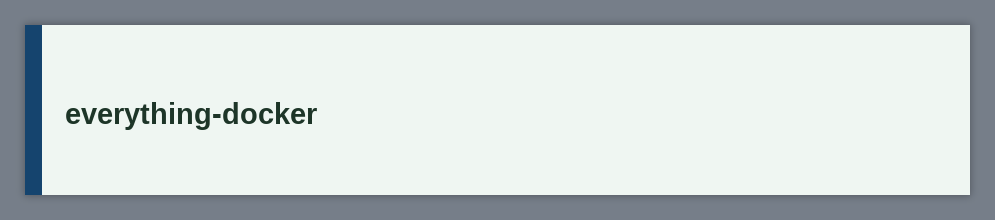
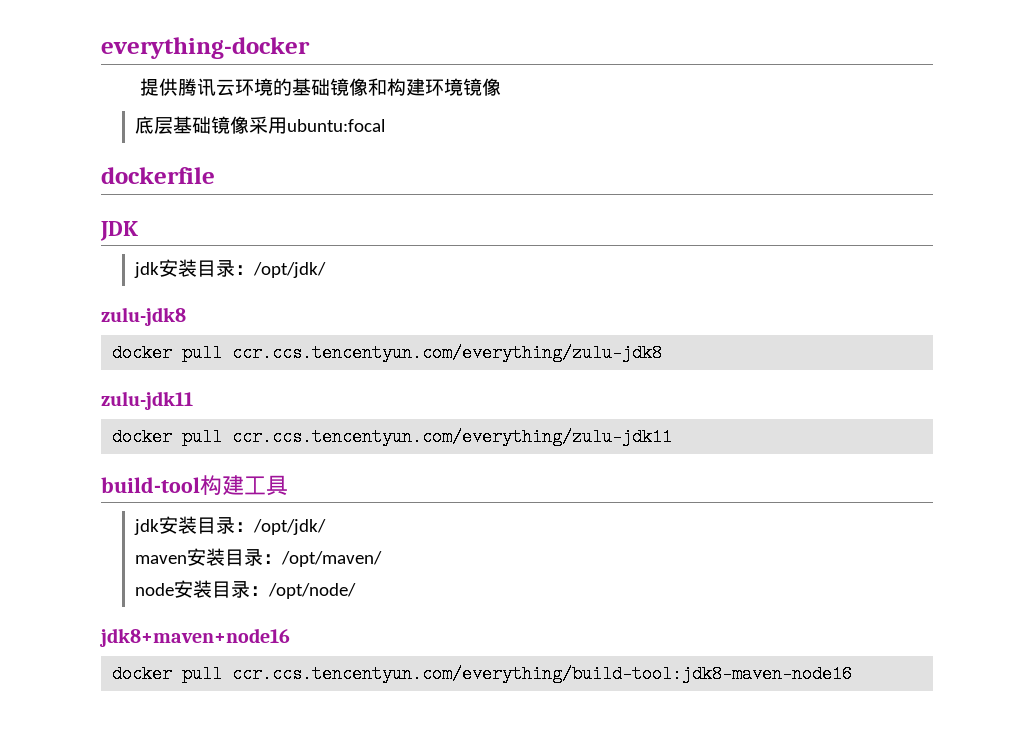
+ 提供腾讯云环境的基础镜像和构建环境镜像
+ 底层基础镜像采用ubuntu:focal
+ dockerfile
+ JDK
+ jdk安装目录：/opt/jdk/
+ zulu-jdk8
+ docker pull ccr.ccs.tencentyun.com/everything/zulu-jdk8
+ zulu-jdk11
+ docker pull ccr.ccs.tencentyun.com/everything/zulu-jdk11
+ build-tool构建工具
+ jdk安装目录：/opt/jdk/
+ maven安装目录：/opt/maven/
+ node安装目录：/opt/node/
+ jdk8+maven+node16
+ docker pull ccr.ccs.tencentyun.com/everything/build-tool:jdk8-maven-node16

